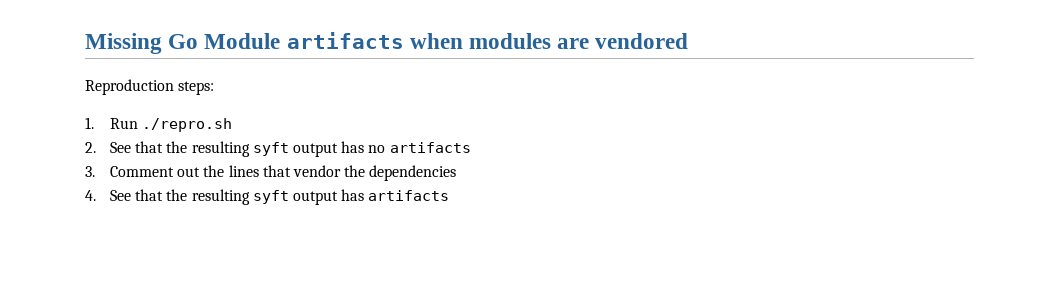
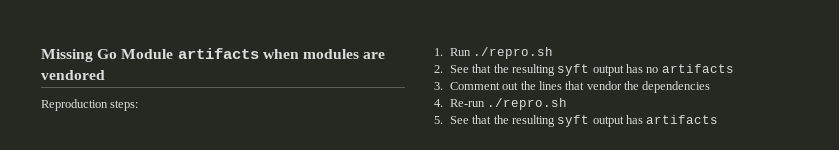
- 4. See that the resulting syft output has artifacts
+ 4. Re-run ./repro.sh
+ 5. See that the resulting syft output has artifacts

